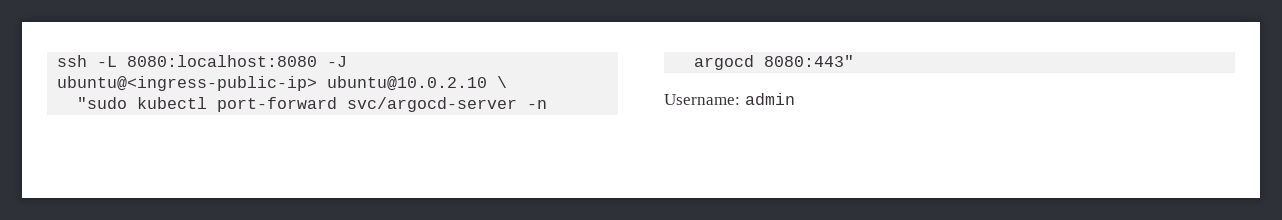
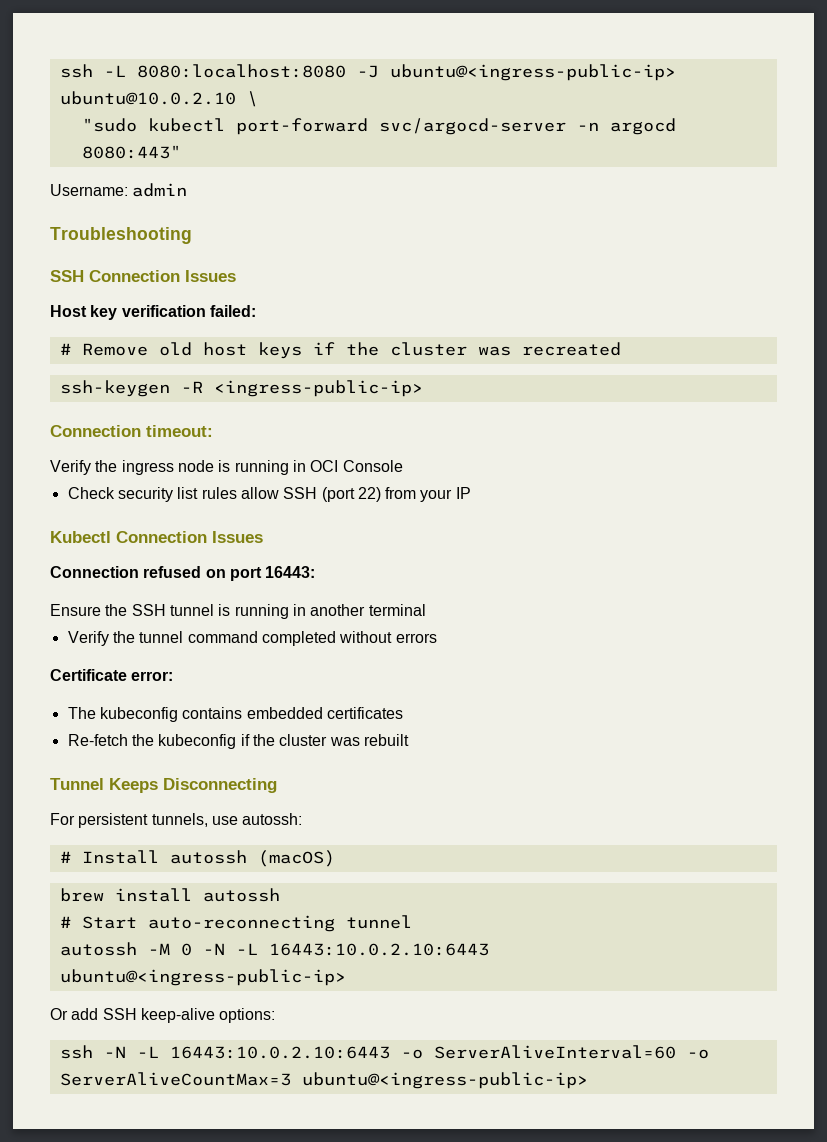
+ Troubleshooting
+ SSH Connection Issues
+ Host key verification failed:
+ # Remove old host keys if the cluster was recreated
+ ssh-keygen -R <ingress-public-ip>
+ Connection timeout:
+ Verify the ingress node is running in OCI Console
+ Check security list rules allow SSH (port 22) from your IP
+ Kubectl Connection Issues
+ Connection refused on port 16443:
+ Ensure the SSH tunnel is running in another terminal
+ Verify the tunnel command completed without errors
+ Certificate error:
+ The kubeconfig contains embedded certificates
+ Re-fetch the kubeconfig if the cluster was rebuilt
+ Tunnel Keeps Disconnecting
+ For persistent tunnels, use autossh:
+ # Install autossh (macOS)
+ brew install autossh
+ # Start auto-reconnecting tunnel
+ autossh -M 0 -N -L 16443:10.0.2.10:6443 ubuntu@<ingress-public-ip>
+ Or add SSH keep-alive options:
+ ssh -N -L 16443:10.0.2.10:6443 -o ServerAliveInterval=60 -o ServerAliveCountMax=3 ubuntu@<ingress-public-ip>

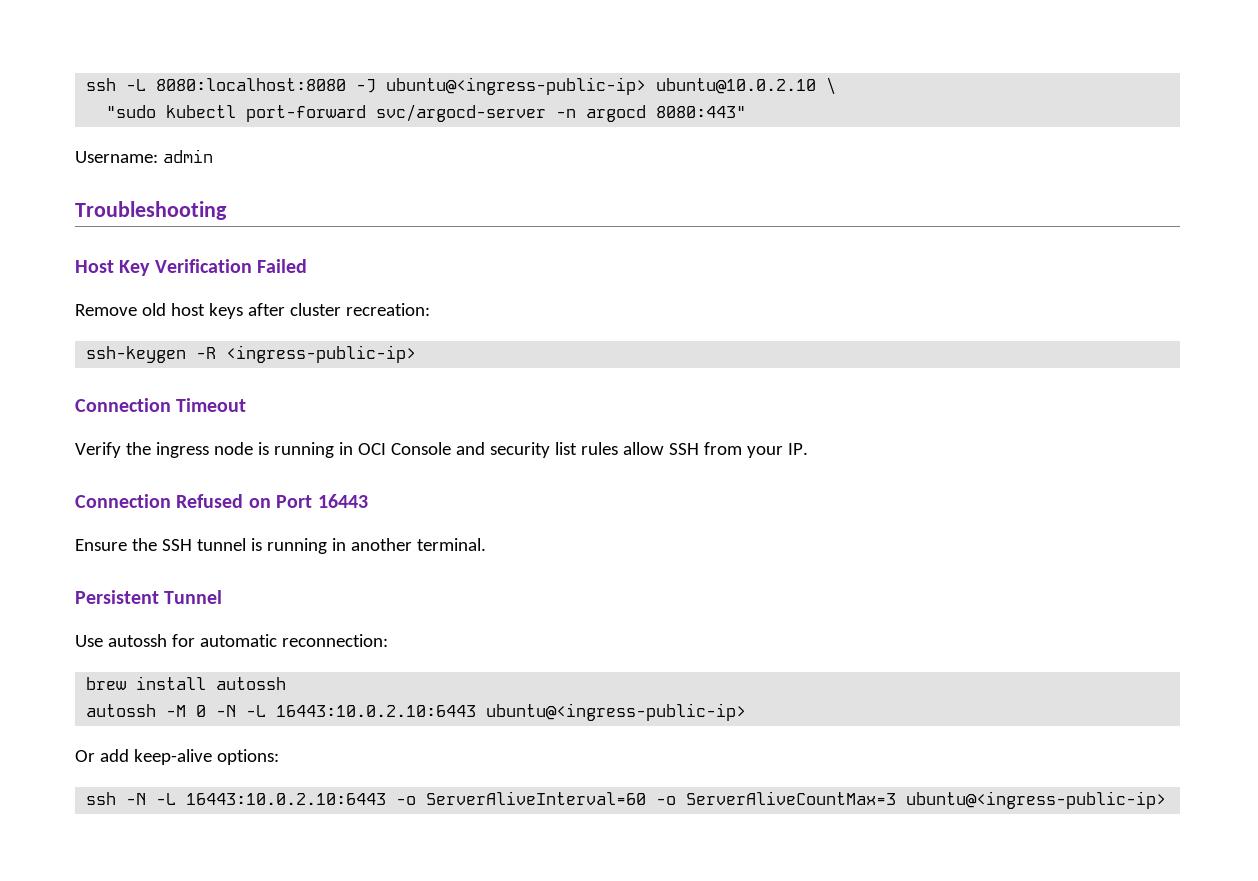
- SSH Connection Issues
- Host key verification failed:
- # Remove old host keys if the cluster was recreated
+ Host Key Verification Failed
+ Remove old host keys after cluster recreation:
- Connection timeout:
+ Connection Timeout
- Verify the ingress node is running in OCI Console
- Check security list rules allow SSH (port 22) from your IP
- Kubectl Connection Issues
- Connection refused on port 16443:
+ Verify the ingress node is running in OCI Console and security list rules allow SSH from your IP.
+ Connection Refused on Port 16443
- Ensure the SSH tunnel is running in another terminal
- Verify the tunnel command completed without errors
- Certificate error:
- The kubeconfig contains embedded certificates
- Re-fetch the kubeconfig if the cluster was rebuilt
- Tunnel Keeps Disconnecting
- For persistent tunnels, use autossh:
- # Install autossh (macOS)
+ Ensure the SSH tunnel is running in another terminal.
+ Persistent Tunnel
+ Use autossh for automatic reconnection:
- # Start auto-reconnecting tunnel
- Or add SSH keep-alive options:
+ Or add keep-alive options:

